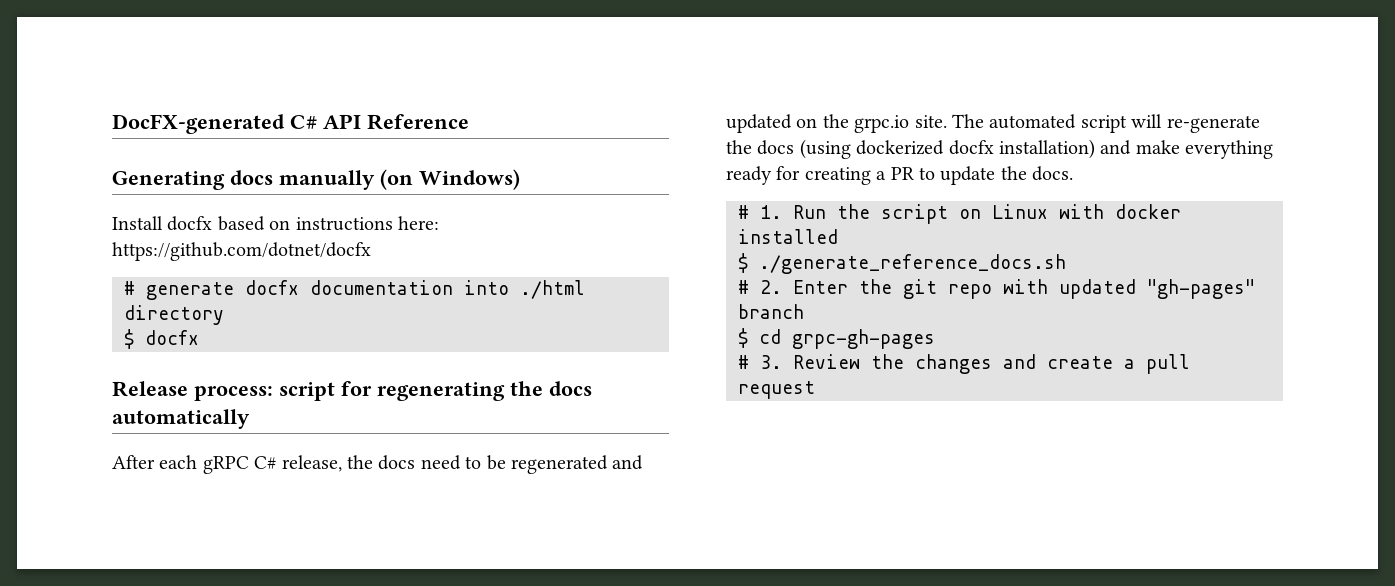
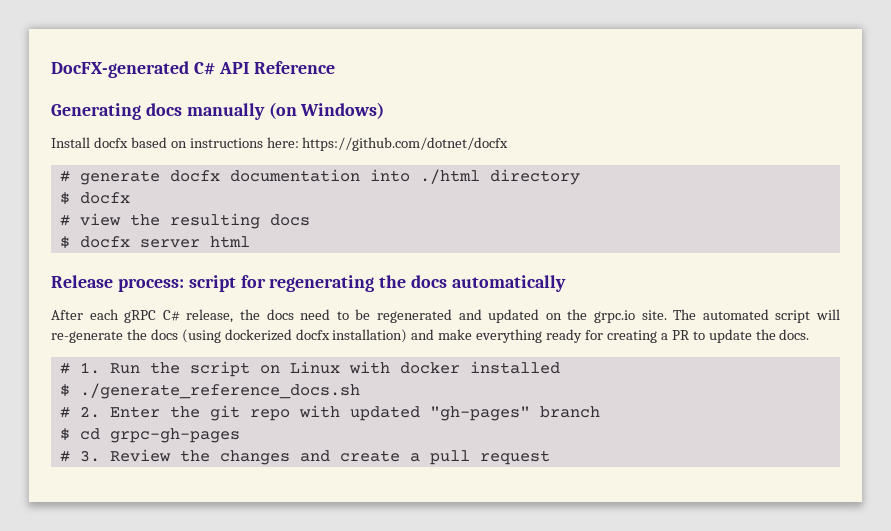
+ # view the resulting docs
+ $ docfx server html

